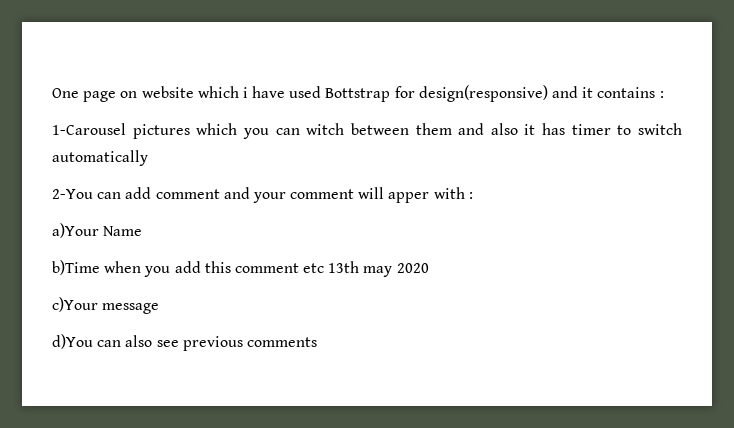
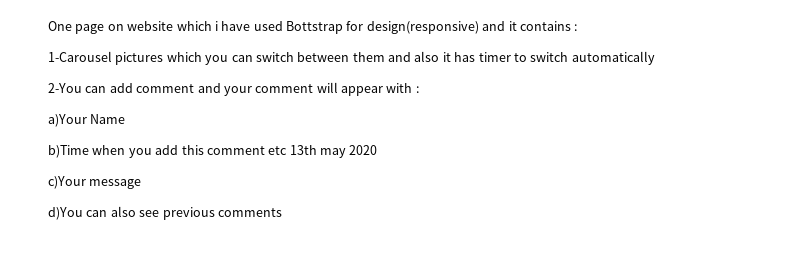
- 1-Carousel pictures which you can witch between them and also it has timer to switch automatically
+ 1-Carousel pictures which you can switch between them and also it has timer to switch automatically
- 2-You can add comment and your comment will apper with :
+ 2-You can add comment and your comment will appear with :

